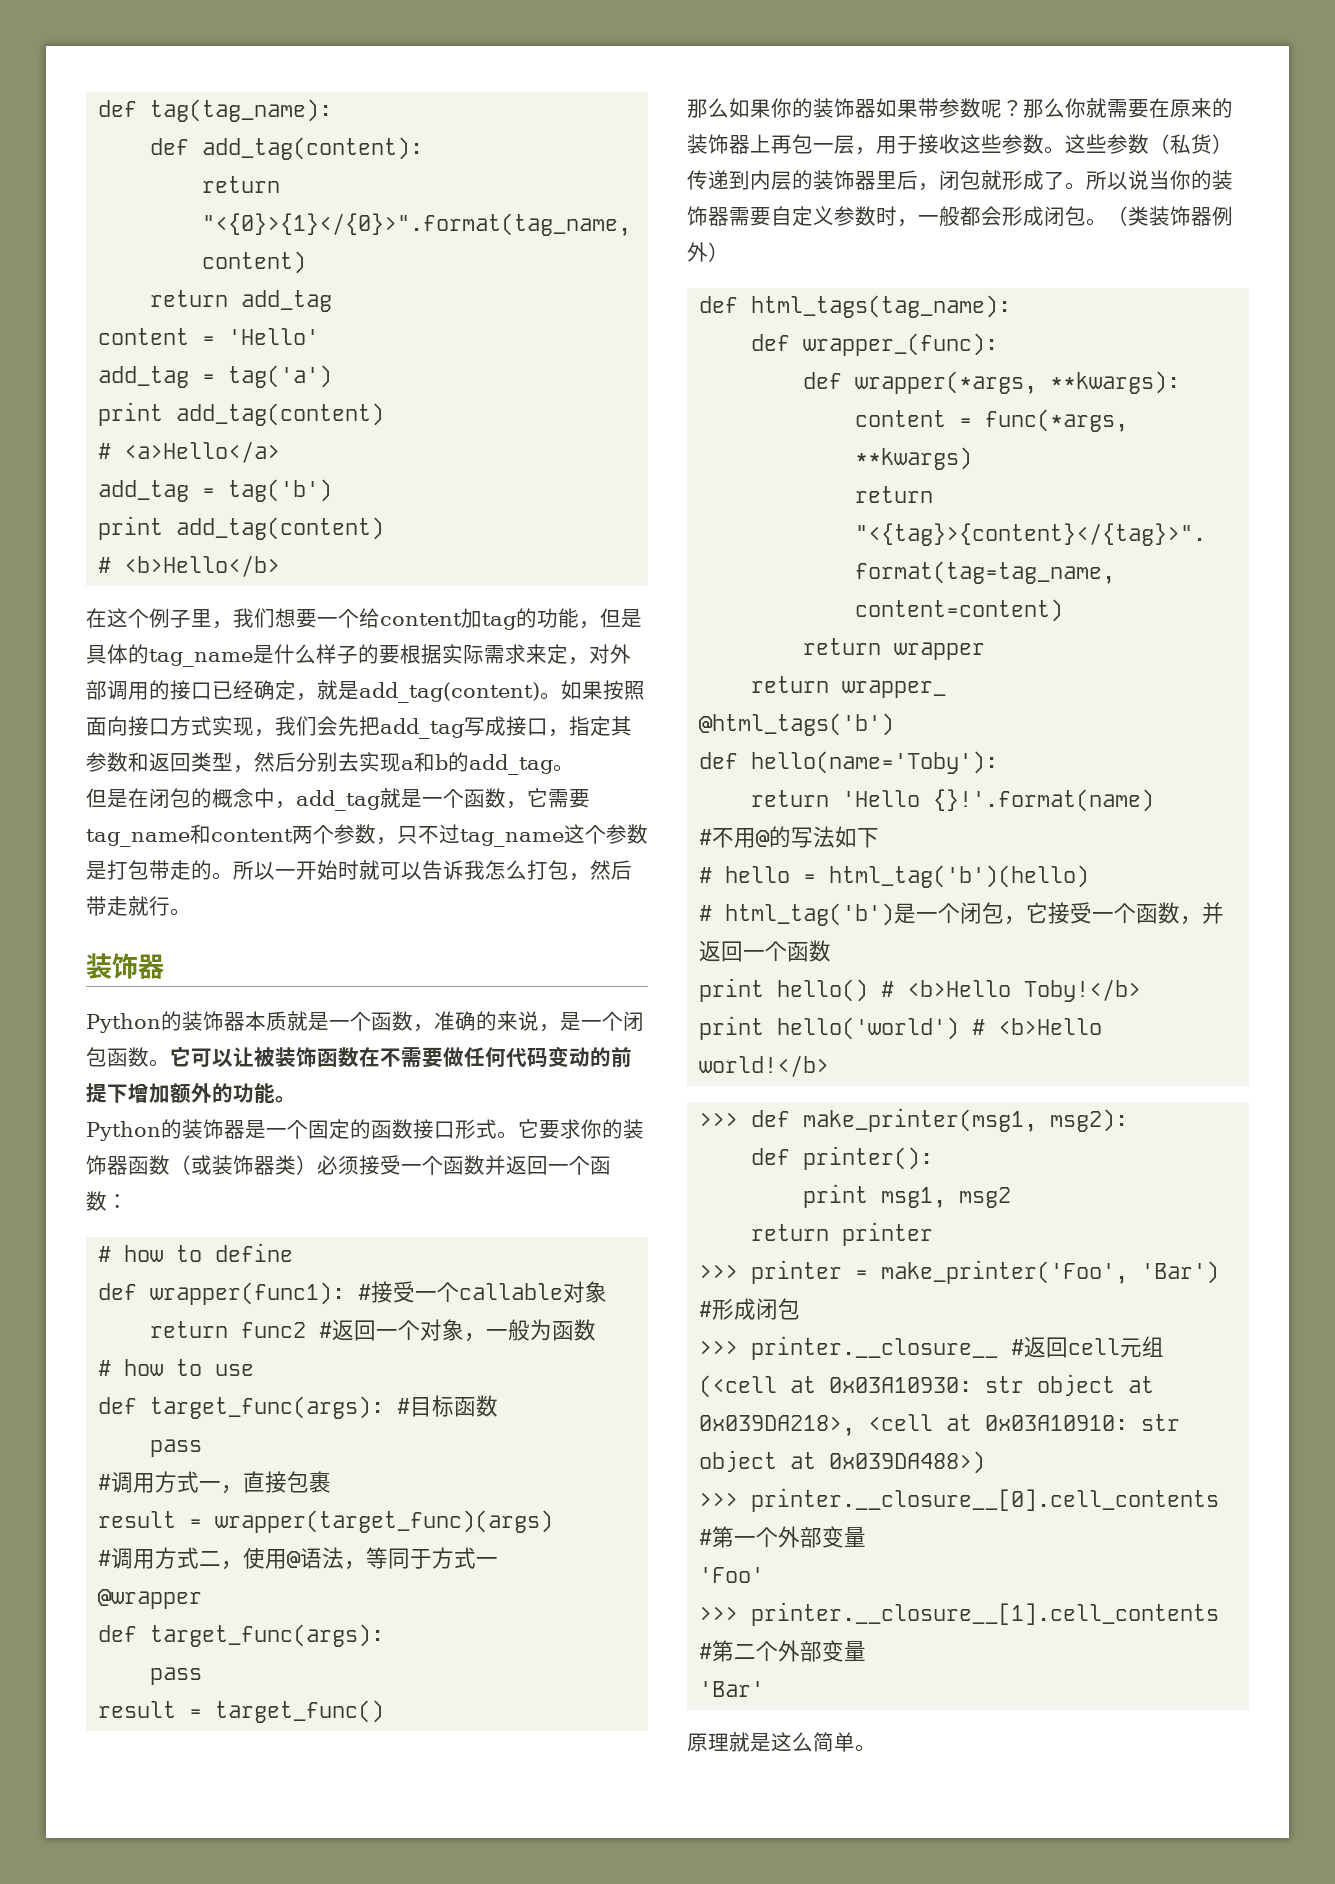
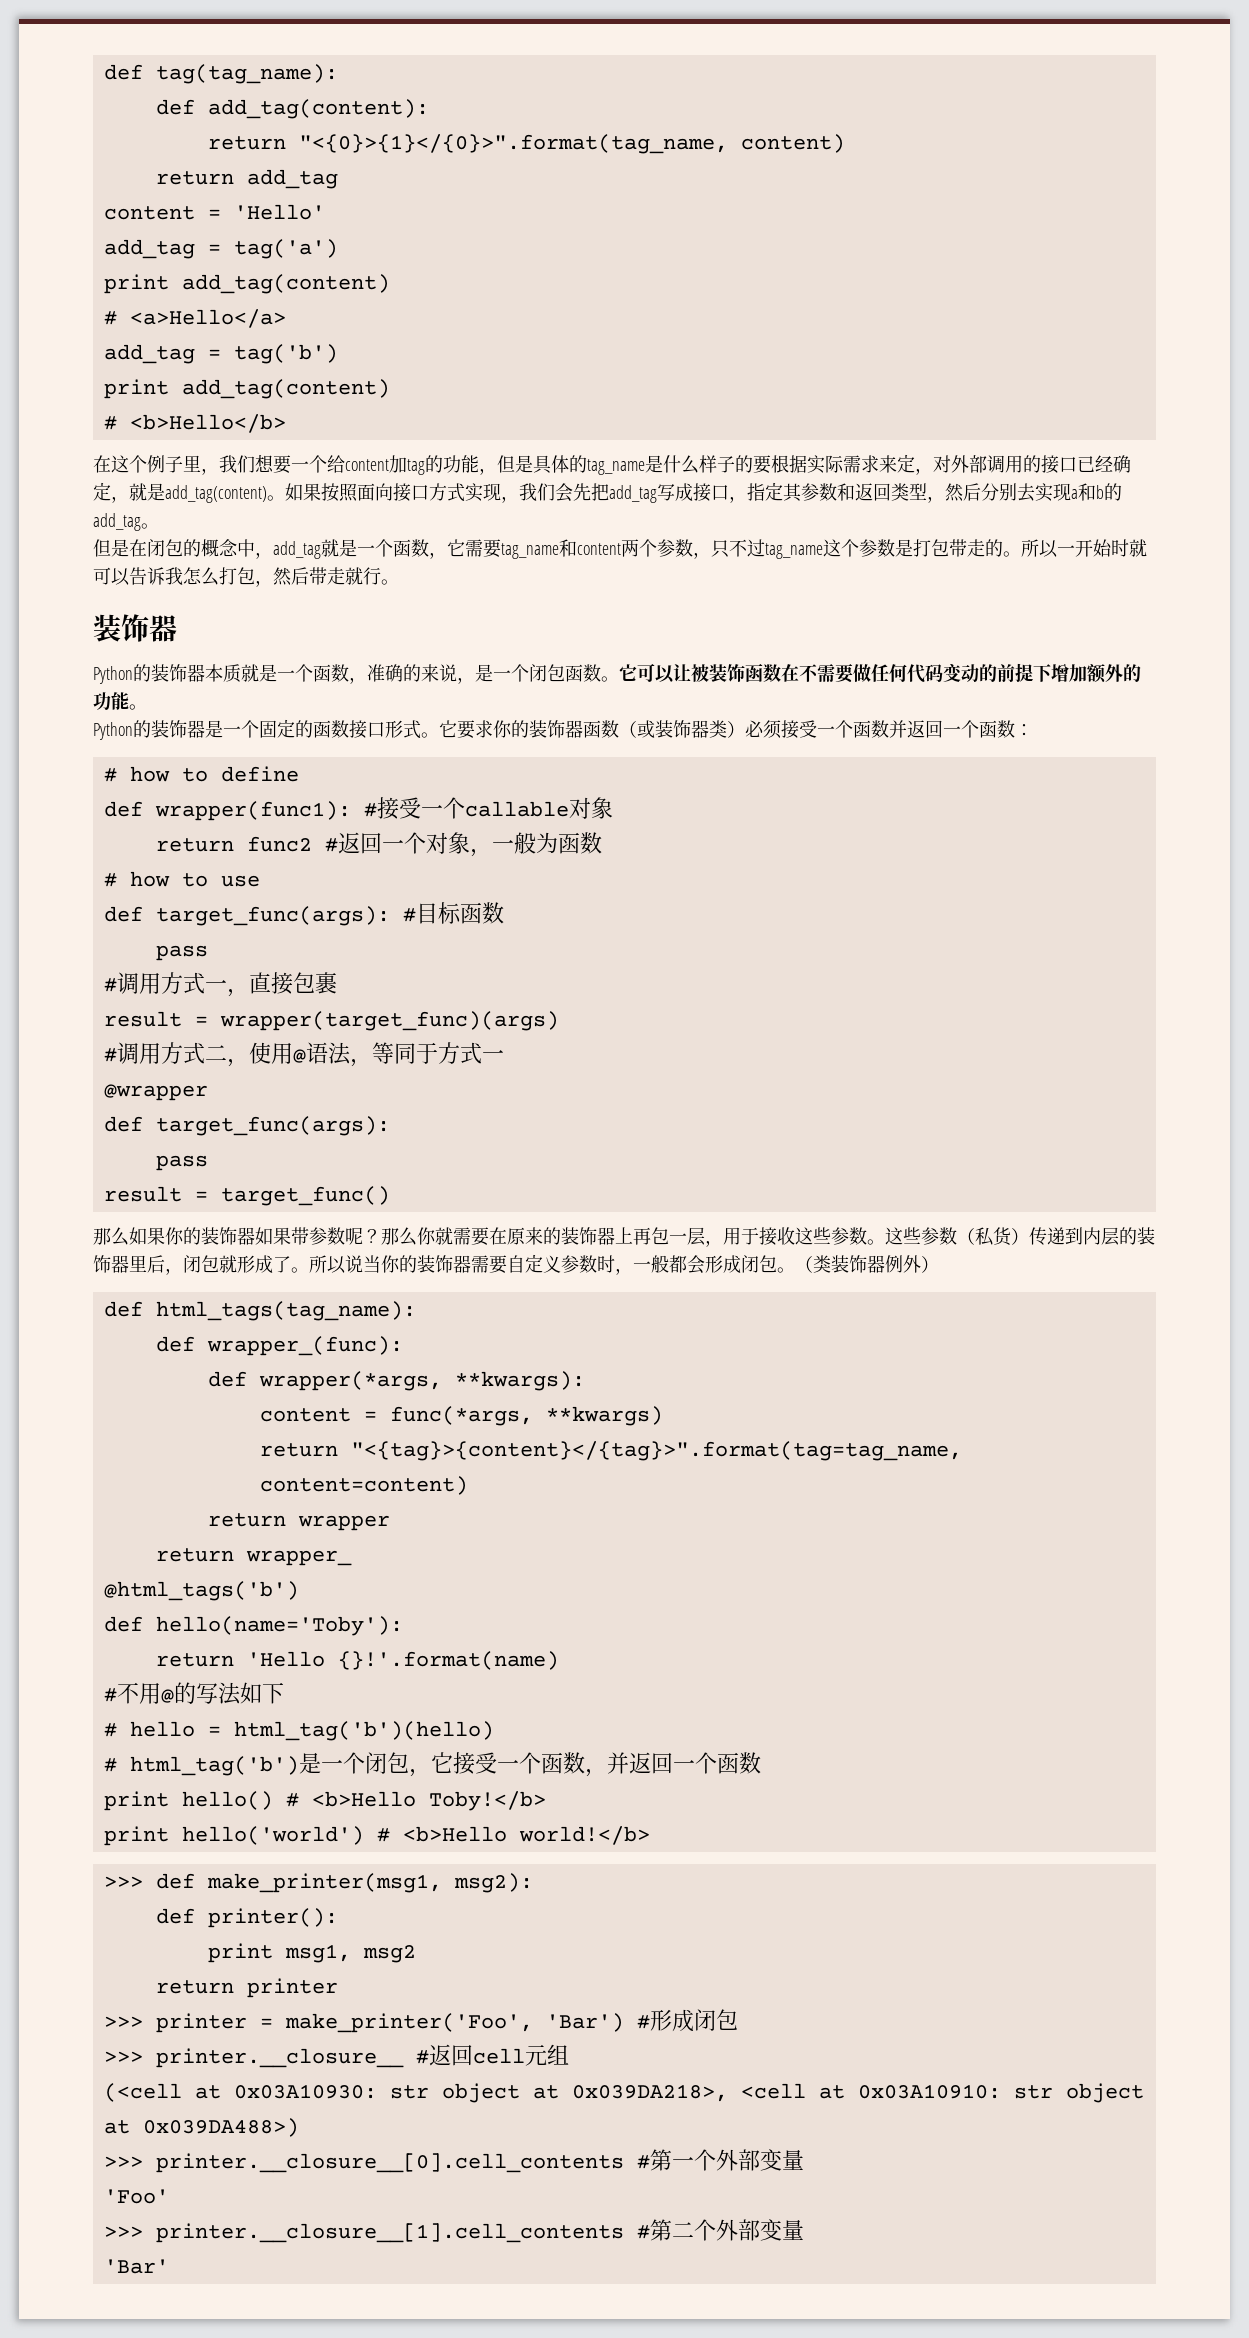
- 原理就是这么简单。

